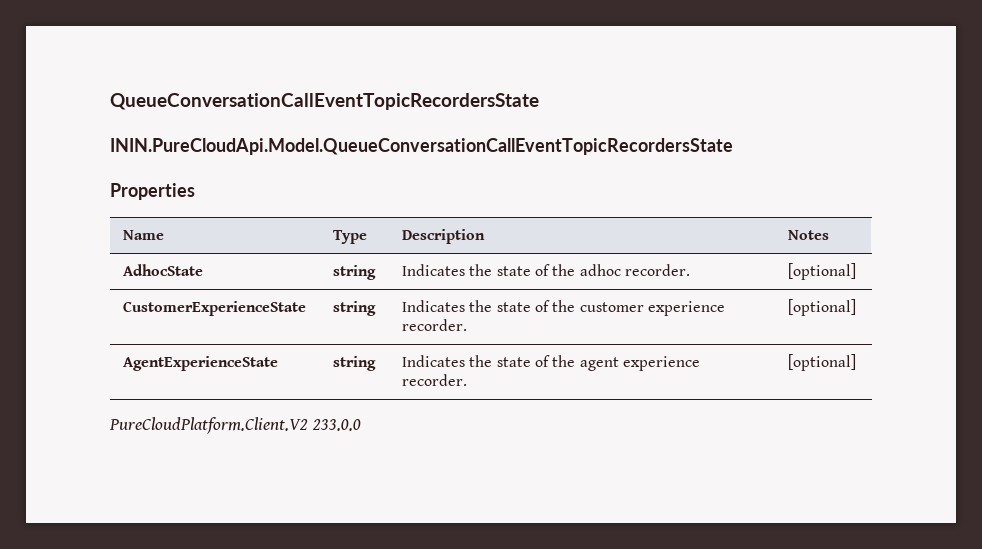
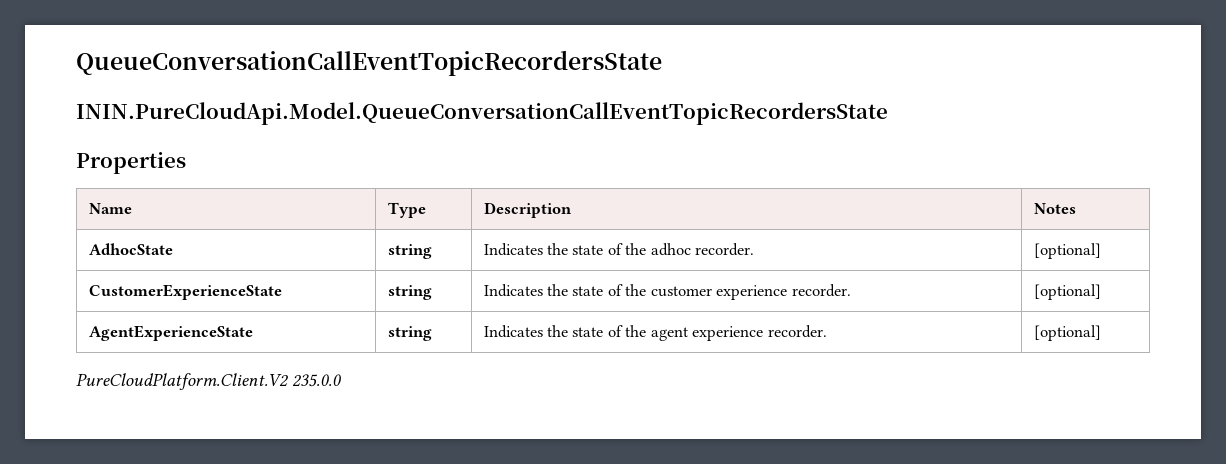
- PureCloudPlatform.Client.V2 233.0.0
+ PureCloudPlatform.Client.V2 235.0.0

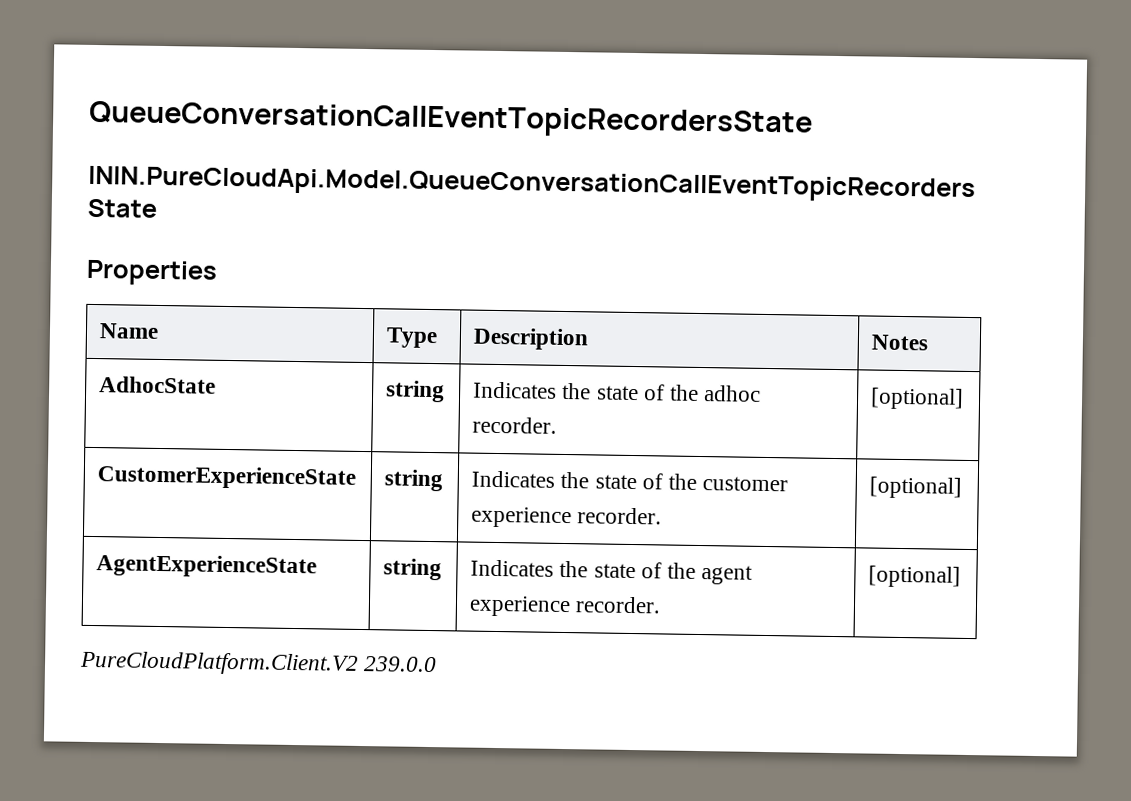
- PureCloudPlatform.Client.V2 235.0.0
+ PureCloudPlatform.Client.V2 239.0.0

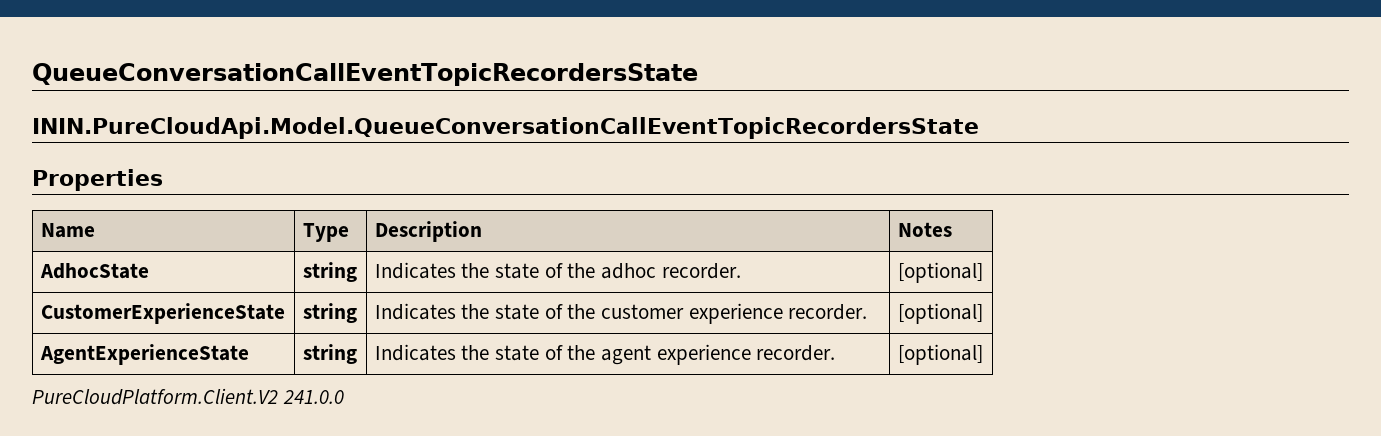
- PureCloudPlatform.Client.V2 239.0.0
+ PureCloudPlatform.Client.V2 241.0.0

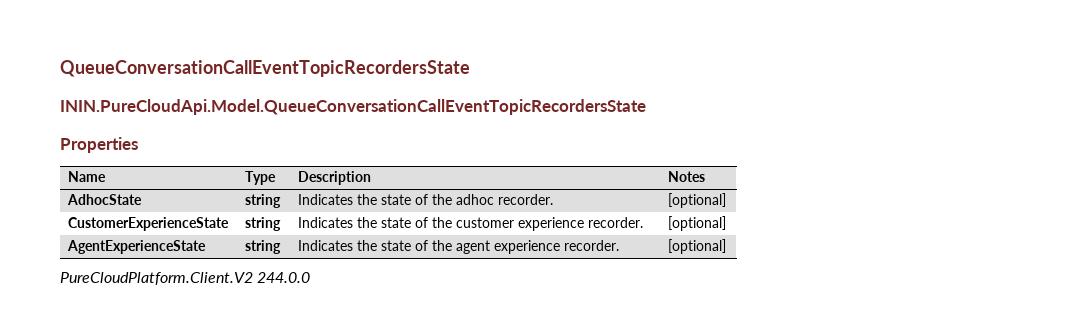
- PureCloudPlatform.Client.V2 241.0.0
+ PureCloudPlatform.Client.V2 244.0.0

